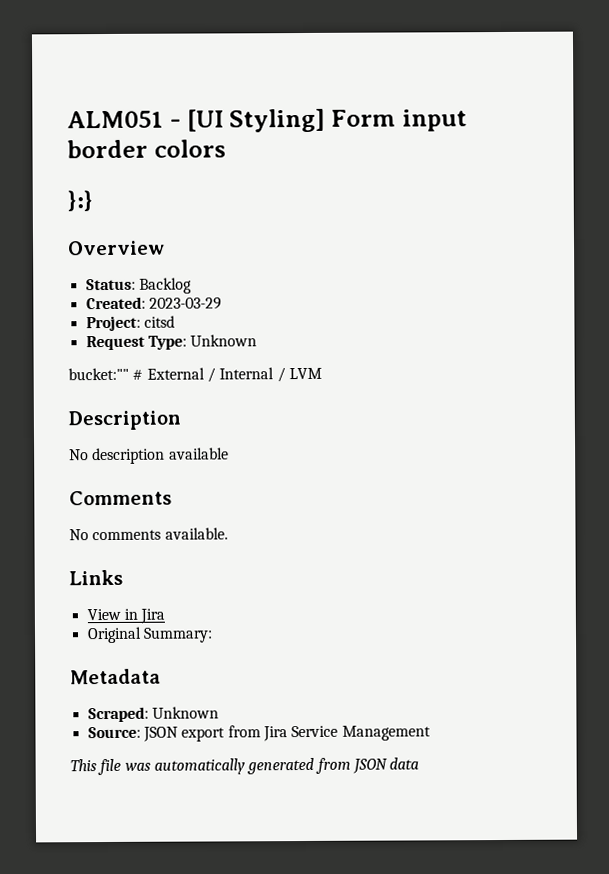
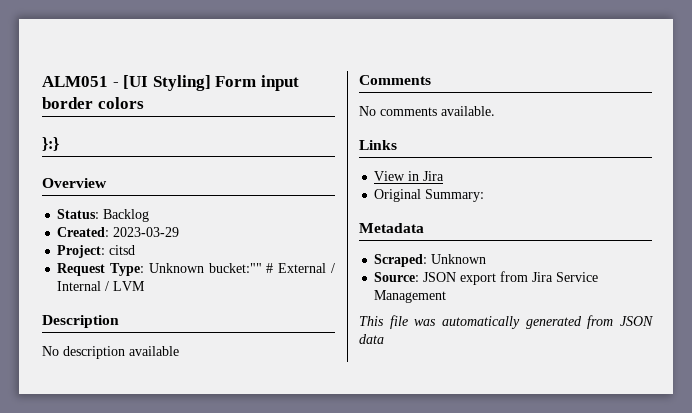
- Request Type: Unknown
- bucket:"" # External / Internal / LVM
+ Request Type: Unknown bucket:"" # External / Internal / LVM

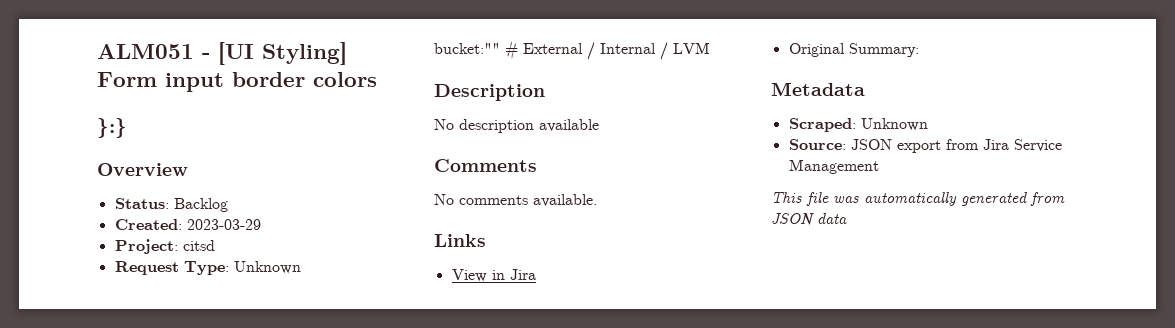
- Request Type: Unknown bucket:"" # External / Internal / LVM
+ Request Type: Unknown
+ bucket:"" # External / Internal / LVM

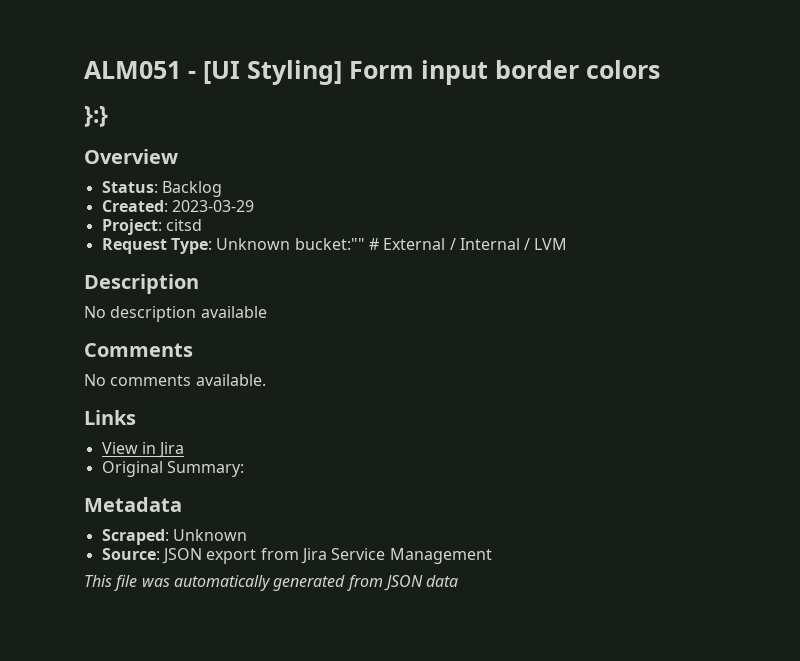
- Request Type: Unknown
- bucket:"" # External / Internal / LVM
+ Request Type: Unknown bucket:"" # External / Internal / LVM

